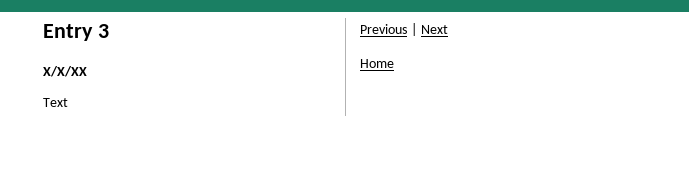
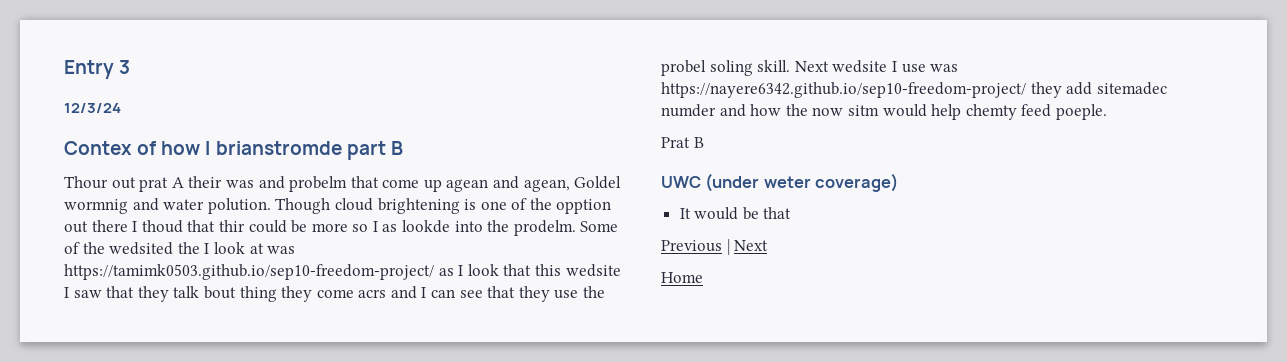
- X/X/XX
- Text
+ 12/3/24
+ Contex of how I brianstromde part B
+ Thour out prat A their was and probelm that come up agean and agean, Goldel wormnig and water polution. Though cloud brightening is one of the opption out there I thoud that thir could be more so I as lookde into the prodelm. Some of the wedsited the I look at was https://tamimk0503.github.io/sep10-freedom-project/ as I look that this wedsite I saw that they talk bout thing they come acrs and I can see that they use the probel soling skill. Next wedsite I use was https://nayere6342.github.io/sep10-freedom-project/ they add sitemadec numder and how the now sitm would help chemty feed poeple.
+ Prat B
+ UWC (under weter coverage)
+ It would be that

